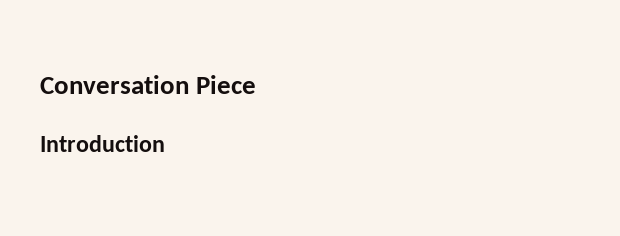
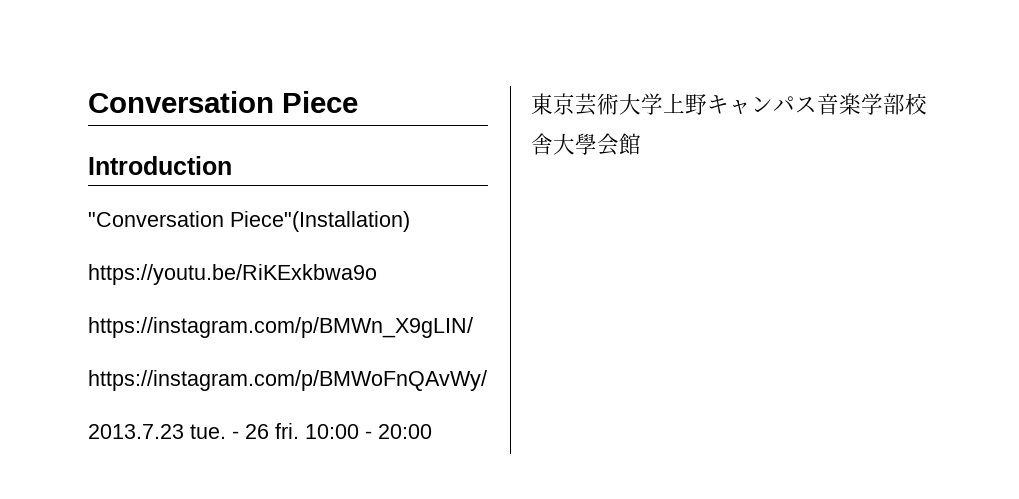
+ "Conversation Piece"(Installation)
+ https://youtu.be/RiKExkbwa9o
+ https://instagram.com/p/BMWn_X9gLIN/
+ https://instagram.com/p/BMWoFnQAvWy/
+ 2013.7.23 tue. - 26 fri. 10:00 - 20:00
+ 東京芸術大学上野キャンパス音楽学部校舎大學会館

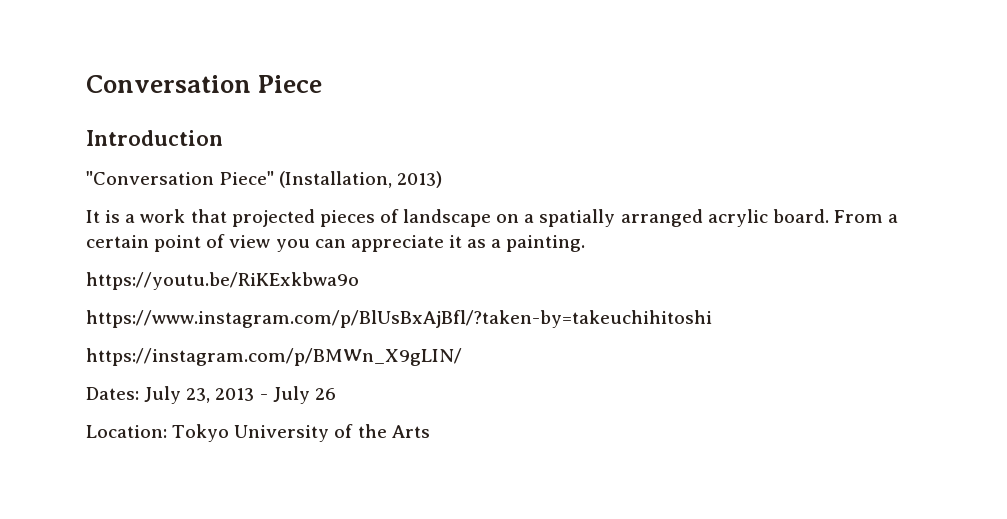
- "Conversation Piece"(Installation)
+ "Conversation Piece" (Installation, 2013)
+ It is a work that projected pieces of landscape on a spatially arranged acrylic board. From a certain point of view you can appreciate it as a painting.
+ https://www.instagram.com/p/BlUsBxAjBfl/?taken-by=takeuchihitoshi
- https://instagram.com/p/BMWoFnQAvWy/
- 2013.7.23 tue. - 26 fri. 10:00 - 20:00
- 東京芸術大学上野キャンパス音楽学部校舎大學会館
+ Dates: July 23, 2013 - July 26
+ Location: Tokyo University of the Arts

